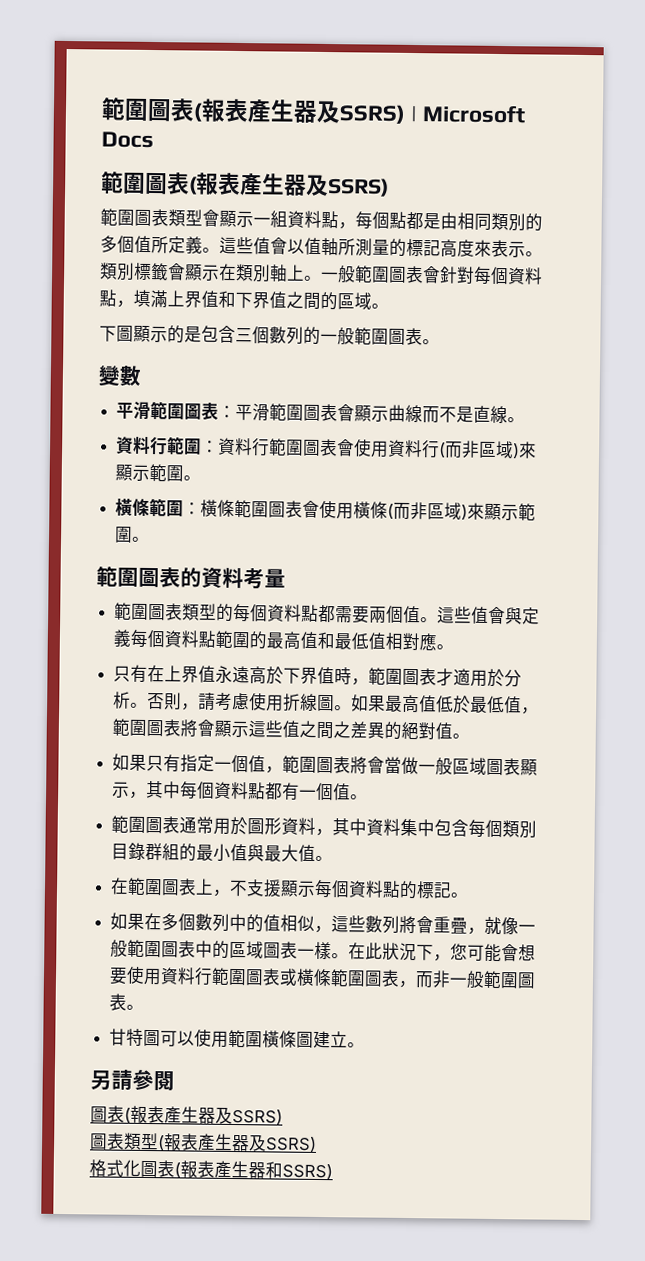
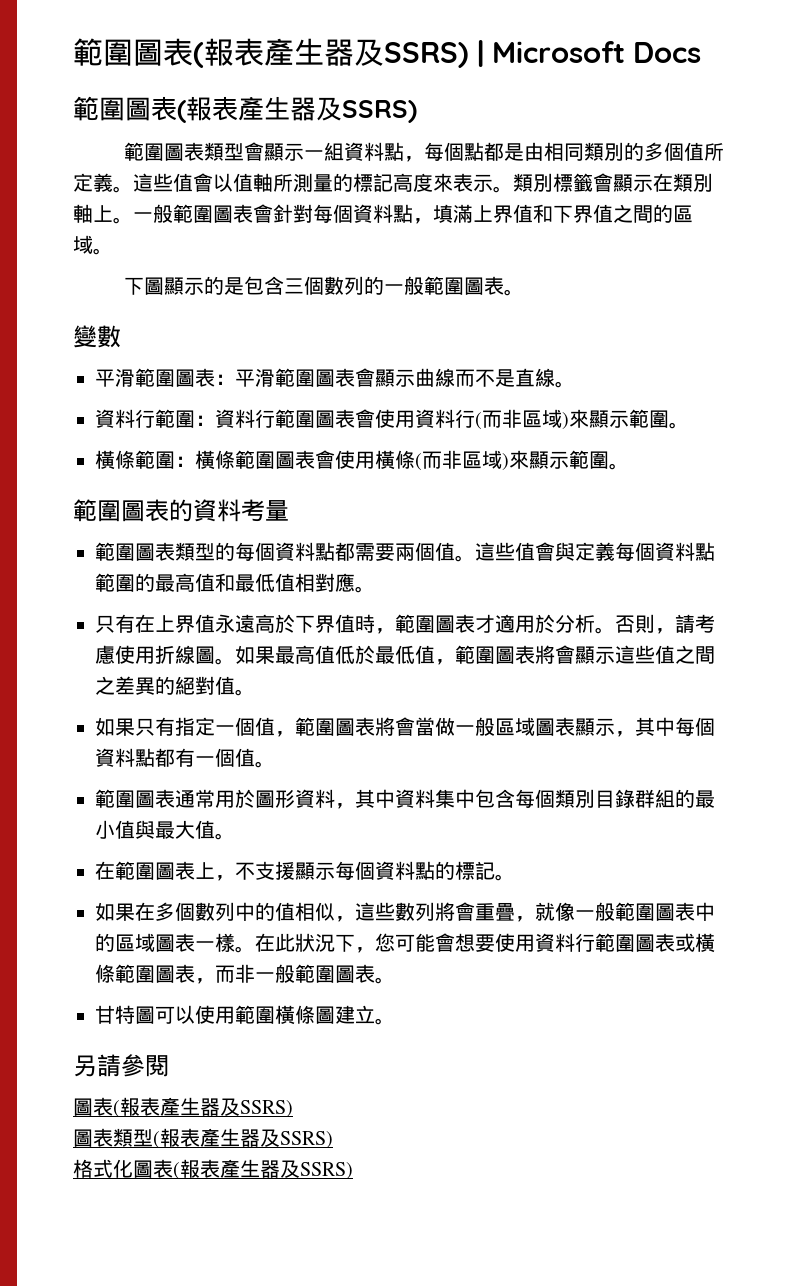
- 格式化圖表(報表產生器和SSRS)
+ 格式化圖表(報表產生器及SSRS)

